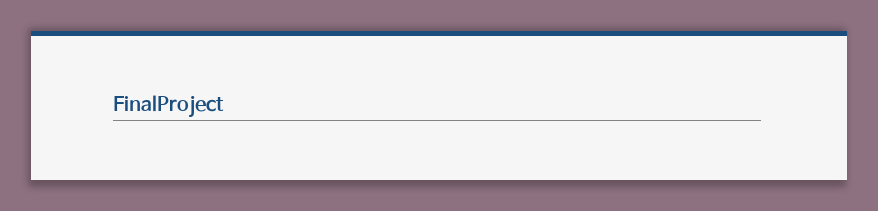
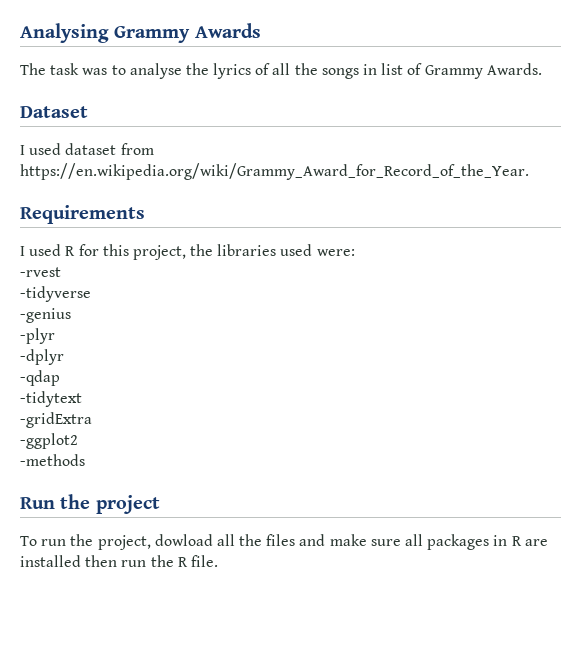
- FinalProject
+ Analysing Grammy Awards
+ The task was to analyse the lyrics of all the songs in list of Grammy Awards.
+ Dataset
+ I used dataset from https://en.wikipedia.org/wiki/Grammy_Award_for_Record_of_the_Year.
+ Requirements
+ I used R for this project, the libraries used were:
+ -rvest
+ -tidyverse
+ -genius
+ -plyr
+ -dplyr
+ -qdap
+ -tidytext
+ -gridExtra
+ -ggplot2
+ -methods
+ Run the project
+ To run the project, dowload all the files and make sure all packages in R are installed then run the R file.

